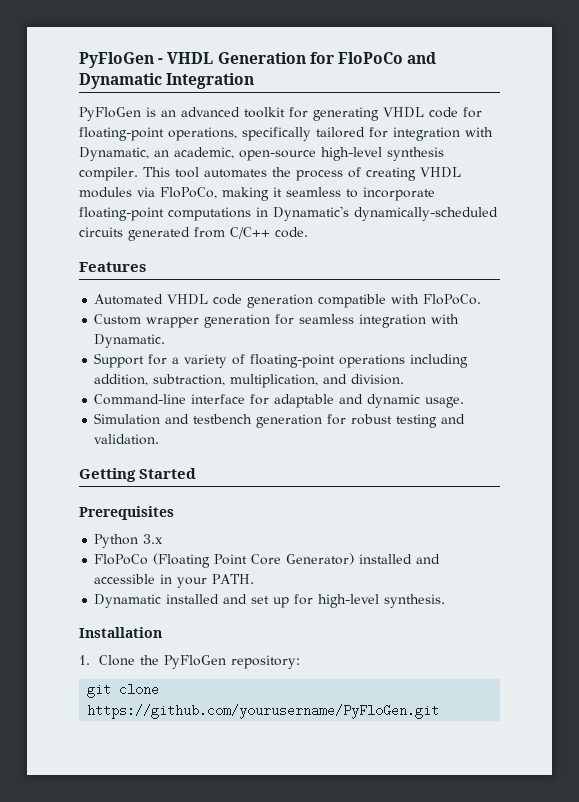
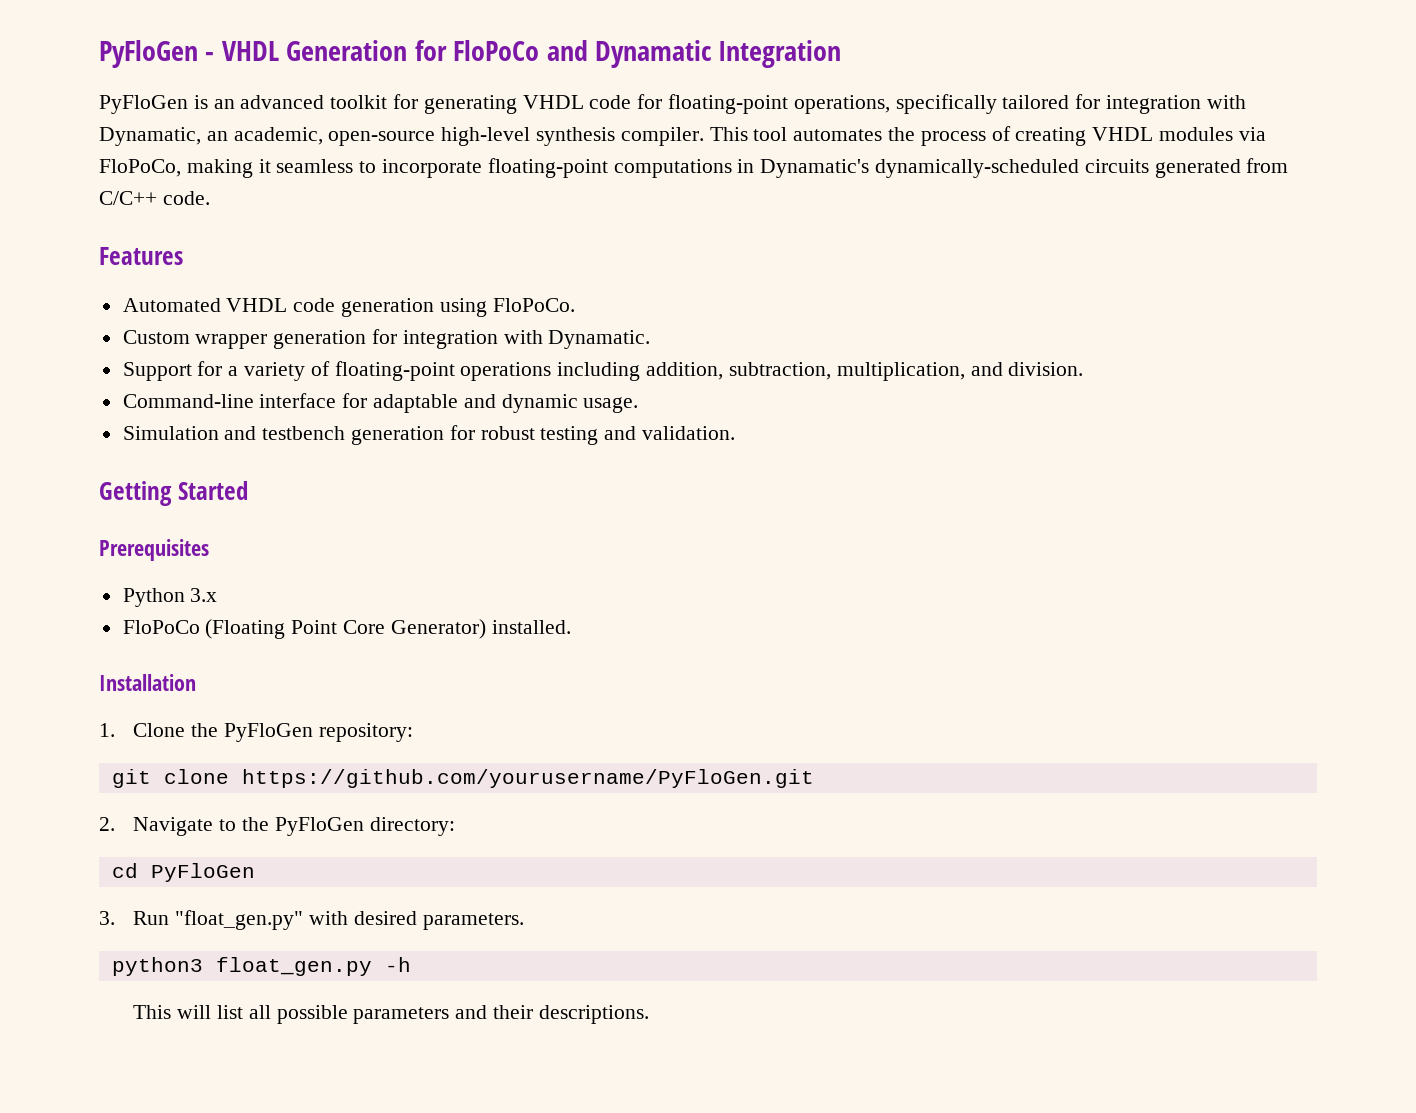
- Automated VHDL code generation compatible with FloPoCo.
+ Automated VHDL code generation using FloPoCo.
- Custom wrapper generation for seamless integration with Dynamatic.
+ Custom wrapper generation for integration with Dynamatic.
- FloPoCo (Floating Point Core Generator) installed and accessible in your PATH.
- Dynamatic installed and set up for high-level synthesis.
+ FloPoCo (Floating Point Core Generator) installed.
+ 2. Navigate to the PyFloGen directory:
+ cd PyFloGen
+ 3. Run "float_gen.py" with desired parameters.
+ python3 float_gen.py -h
+ This will list all possible parameters and their descriptions.

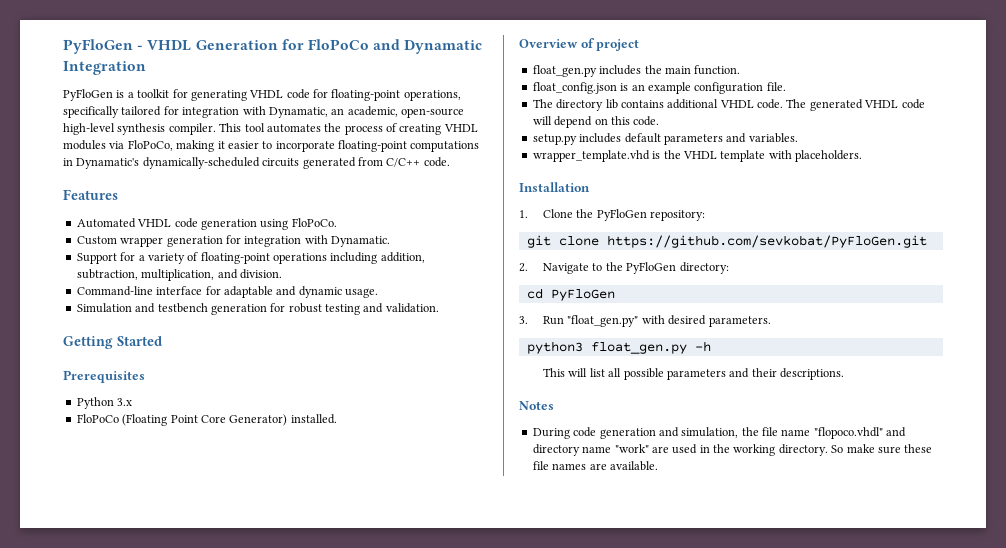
- PyFloGen is an advanced toolkit for generating VHDL code for floating-point operations, specifically tailored for integration with Dynamatic, an academic, open-source high-level synthesis compiler.
+ PyFloGen is a toolkit for generating VHDL code for floating-point operations, specifically tailored for integration with Dynamatic, an academic, open-source high-level synthesis compiler.
- This tool automates the process of creating VHDL modules via FloPoCo, making it seamless to incorporate floating-point computations in Dynamatic's dynamically-scheduled circuits generated from C/C++ code.
+ This tool automates the process of creating VHDL modules via FloPoCo, making it easier to incorporate floating-point computations in Dynamatic's dynamically-scheduled circuits generated from C/C++ code.
+ Overview of project
+ float_gen.py includes the main function.
+ float_config.json is an example configuration file.
+ The directory lib contains additional VHDL code. The generated VHDL code will depend on this code.
+ setup.py includes default parameters and variables.
+ wrapper_template.vhd is the VHDL template with placeholders.
- git clone https://github.com/yourusername/PyFloGen.git
+ git clone https://github.com/sevkobat/PyFloGen.git
+ Notes
+ During code generation and simulation, the file name "flopoco.vhdl" and directory name "work" are used in the working directory. So make sure these file names are available.

